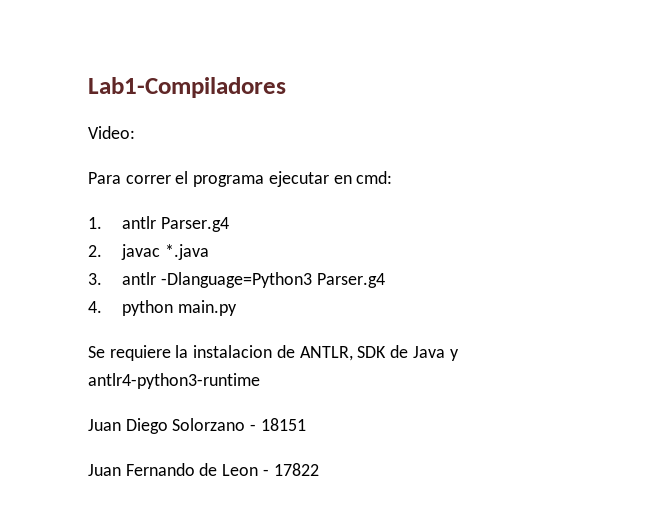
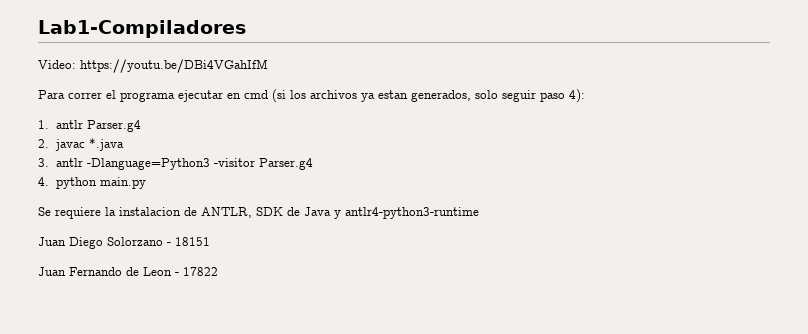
- Video:
+ Video: https://youtu.be/DBi4VGahIfM
- Para correr el programa ejecutar en cmd:
+ Para correr el programa ejecutar en cmd (si los archivos ya estan generados, solo seguir paso 4):
- 3. antlr -Dlanguage=Python3 Parser.g4
+ 3. antlr -Dlanguage=Python3 -visitor Parser.g4

